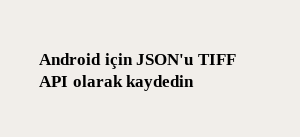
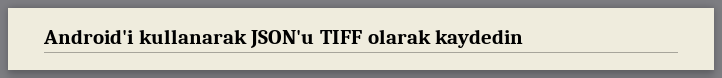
- Android için JSON'u TIFF API olarak kaydedin
+ Android'i kullanarak JSON'u TIFF olarak kaydedin

